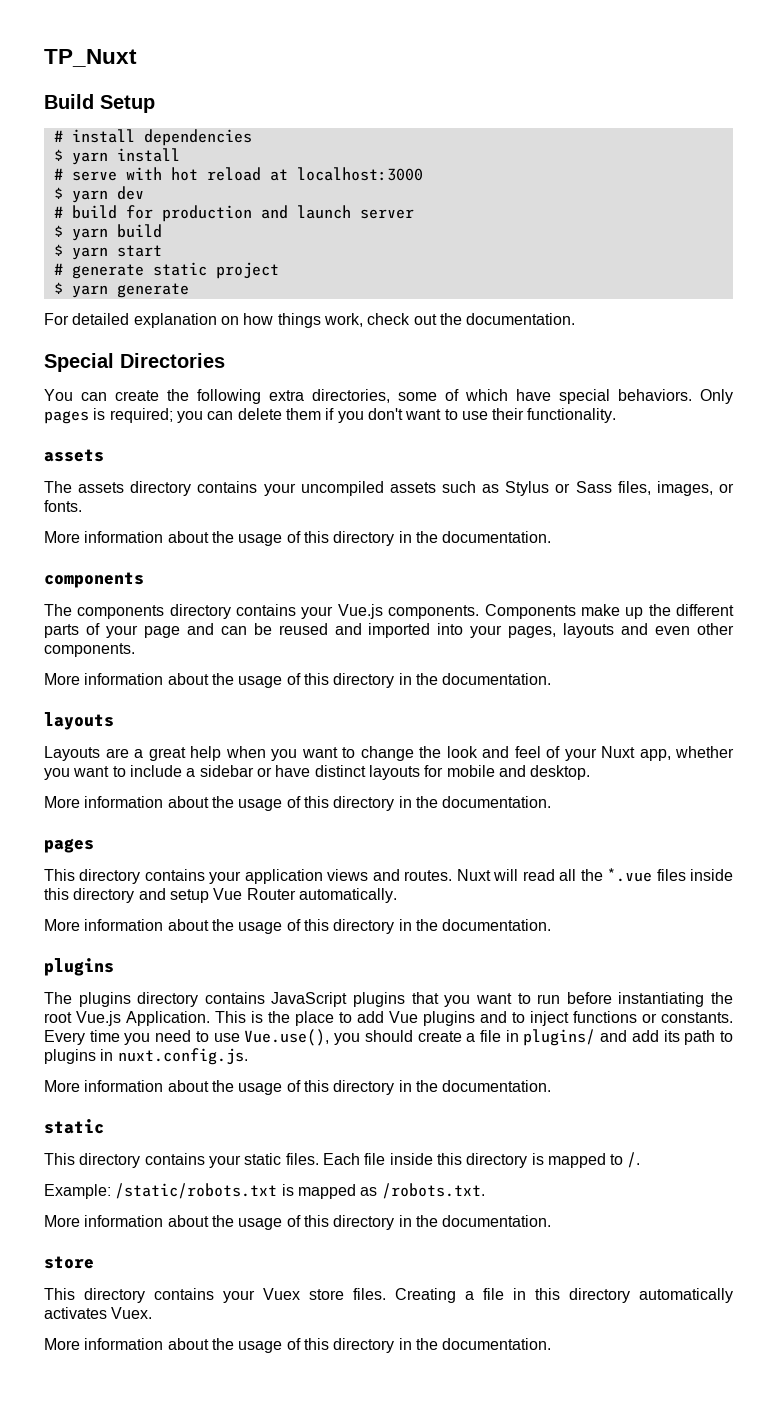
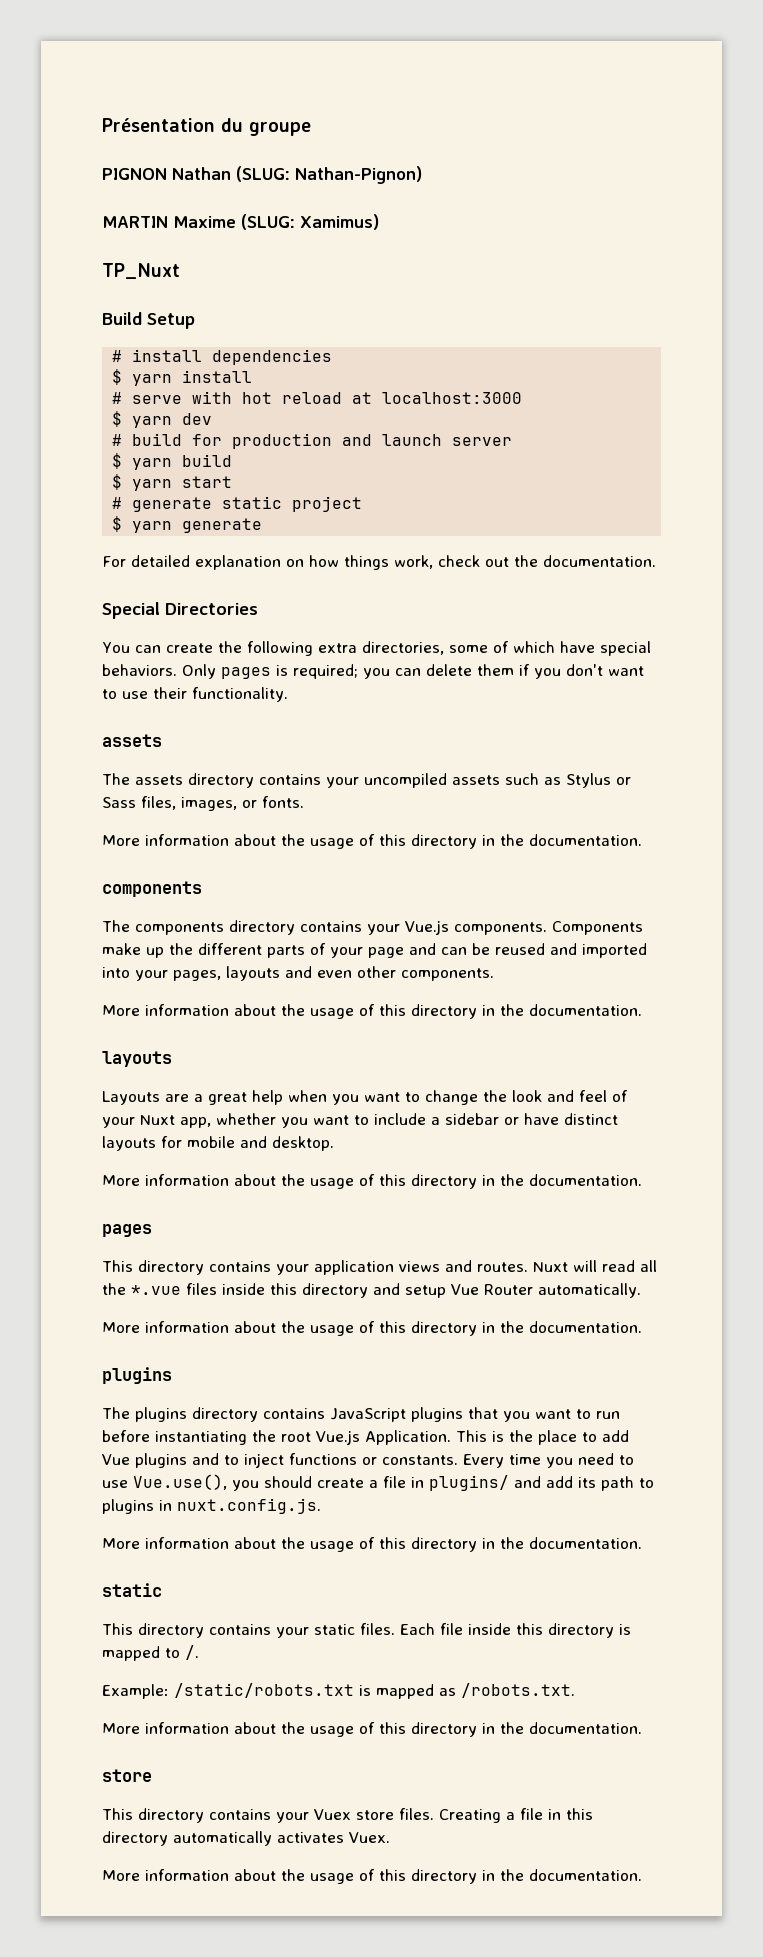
+ Présentation du groupe
+ PIGNON Nathan (SLUG: Nathan-Pignon)
+ MARTIN Maxime (SLUG: Xamimus)

